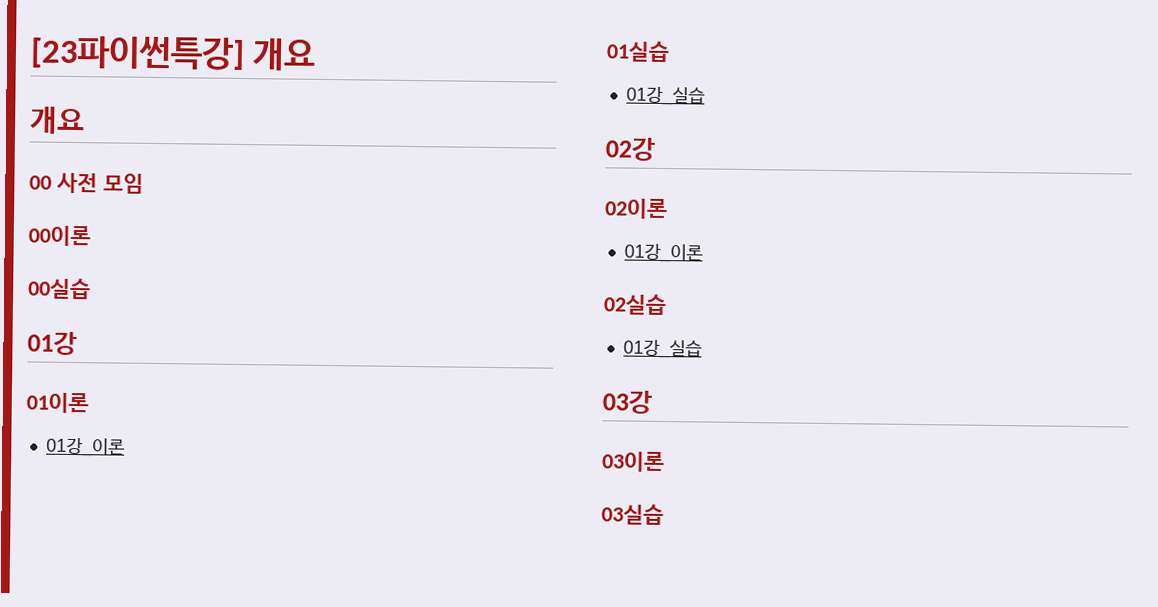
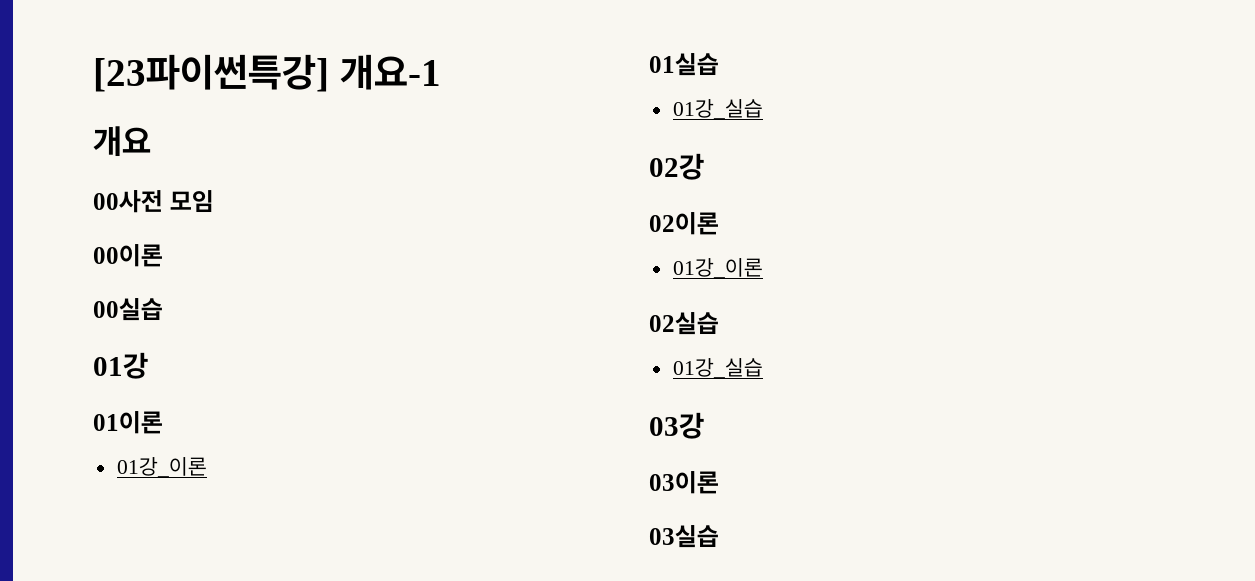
- [23파이썬특강] 개요
+ [23파이썬특강] 개요-1
  개요
- 00 사전 모임
+ 00사전 모임

